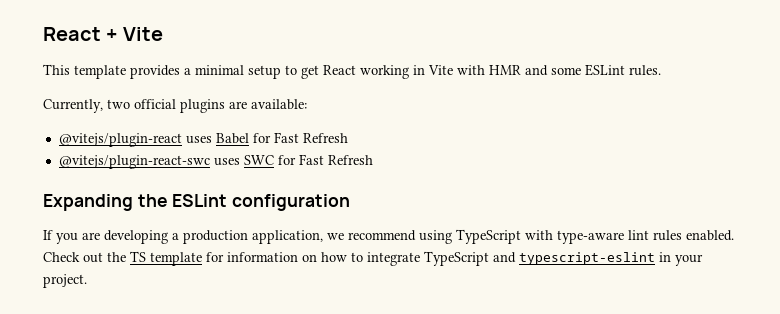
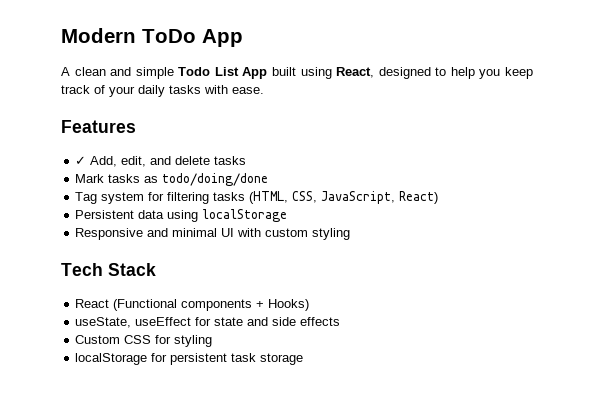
- React + Vite
- This template provides a minimal setup to get React working in Vite with HMR and some ESLint rules.
- Currently, two official plugins are available:
- @vitejs/plugin-react uses Babel for Fast Refresh
- @vitejs/plugin-react-swc uses SWC for Fast Refresh
- Expanding the ESLint configuration
- If you are developing a production application, we recommend using TypeScript with type-aware lint rules enabled. Check out the TS template for information on how to integrate TypeScript and typescript-eslint in your project.
+ Modern ToDo App
+ A clean and simple Todo List App built using React, designed to help you keep track of your daily tasks with ease.
+ Features
+ ✓ Add, edit, and delete tasks
+ Mark tasks as todo/doing/done
+ Tag system for filtering tasks (HTML, CSS, JavaScript, React)
+ Persistent data using localStorage
+ Responsive and minimal UI with custom styling
+ Tech Stack
+ React (Functional components + Hooks)
+ useState, useEffect for state and side effects
+ Custom CSS for styling
+ localStorage for persistent task storage

